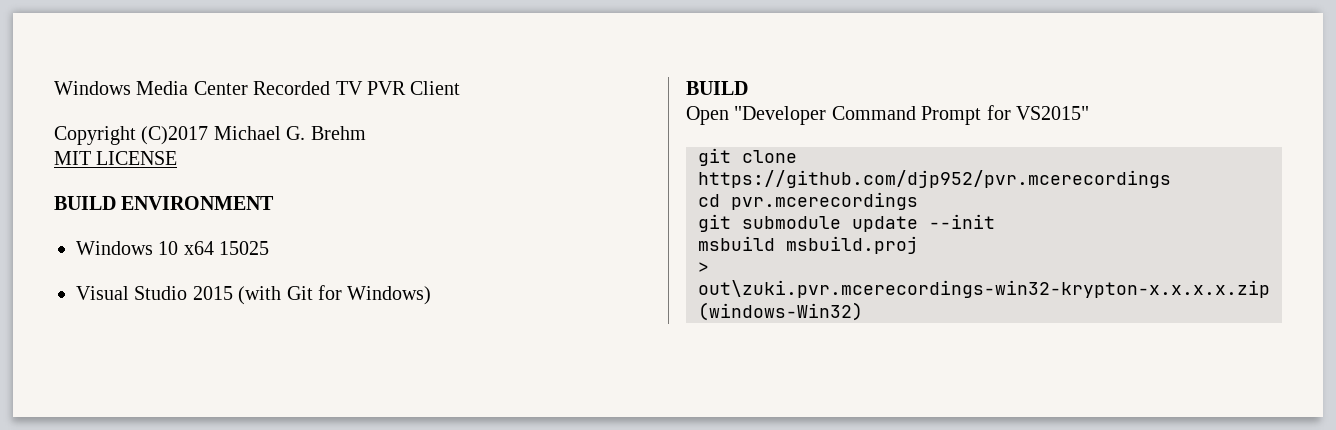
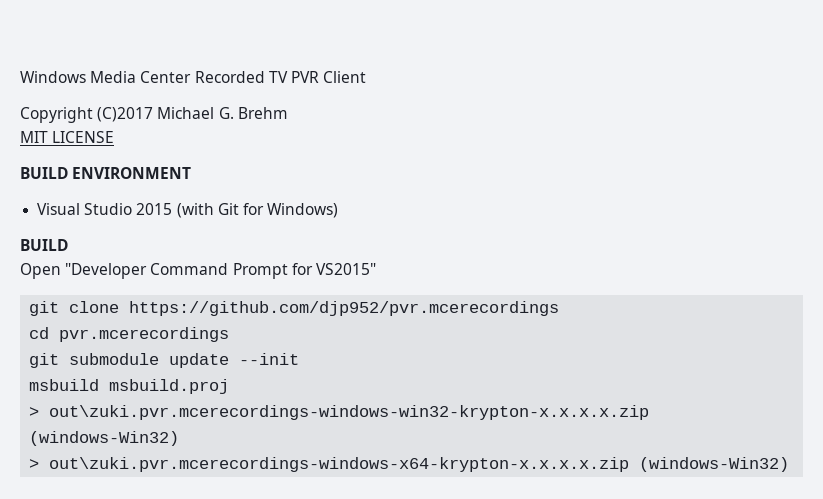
- Windows 10 x64 15025
- > out\zuki.pvr.mcerecordings-win32-krypton-x.x.x.x.zip (windows-Win32)
+ > out\zuki.pvr.mcerecordings-windows-win32-krypton-x.x.x.x.zip (windows-Win32)
+ > out\zuki.pvr.mcerecordings-windows-x64-krypton-x.x.x.x.zip (windows-Win32)

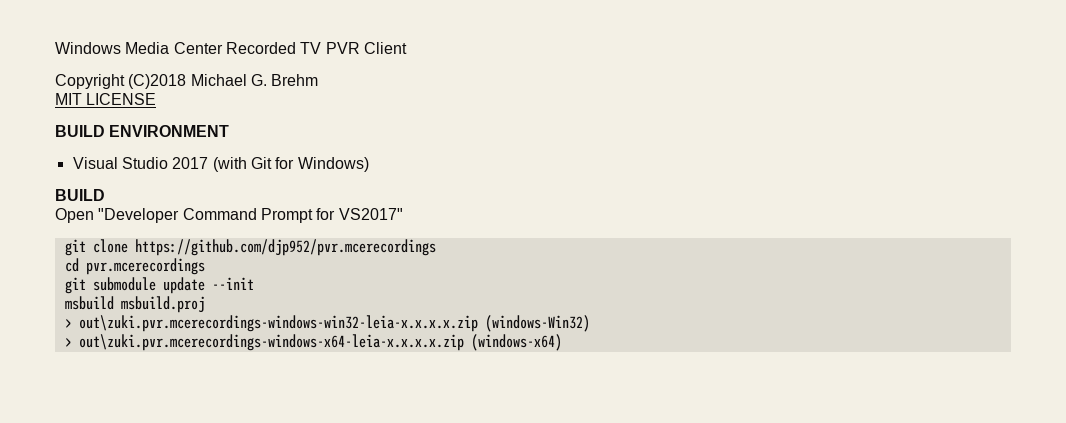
- Copyright (C)2017 Michael G. Brehm
+ Copyright (C)2018 Michael G. Brehm
- Visual Studio 2015 (with Git for Windows)
+ Visual Studio 2017 (with Git for Windows)
- Open "Developer Command Prompt for VS2015"
+ Open "Developer Command Prompt for VS2017"
- > out\zuki.pvr.mcerecordings-windows-win32-krypton-x.x.x.x.zip (windows-Win32)
+ > out\zuki.pvr.mcerecordings-windows-win32-leia-x.x.x.x.zip (windows-Win32)
- > out\zuki.pvr.mcerecordings-windows-x64-krypton-x.x.x.x.zip (windows-Win32)
+ > out\zuki.pvr.mcerecordings-windows-x64-leia-x.x.x.x.zip (windows-x64)

